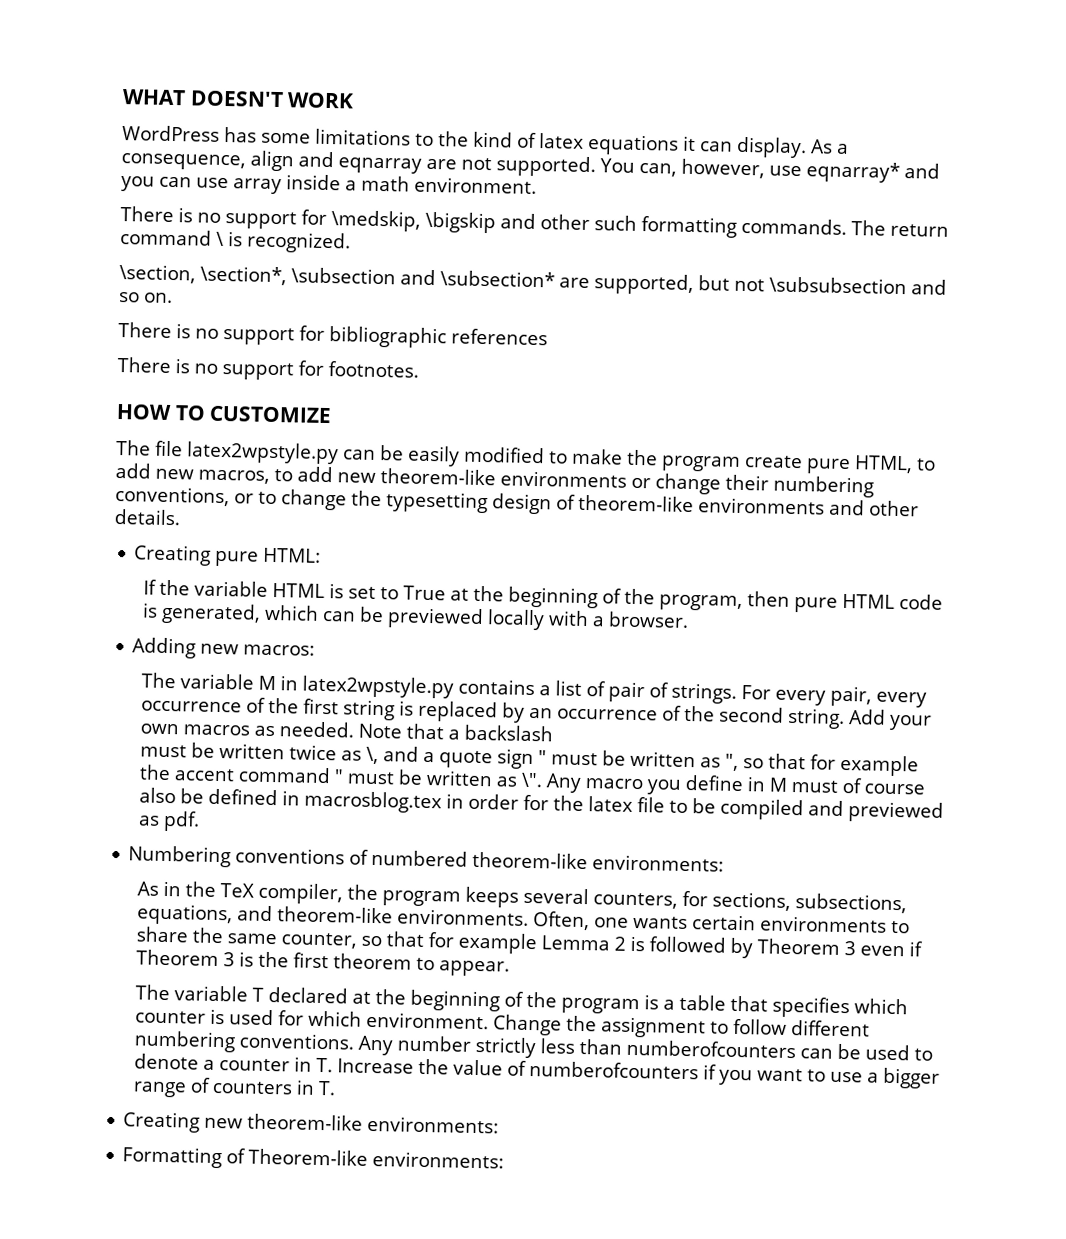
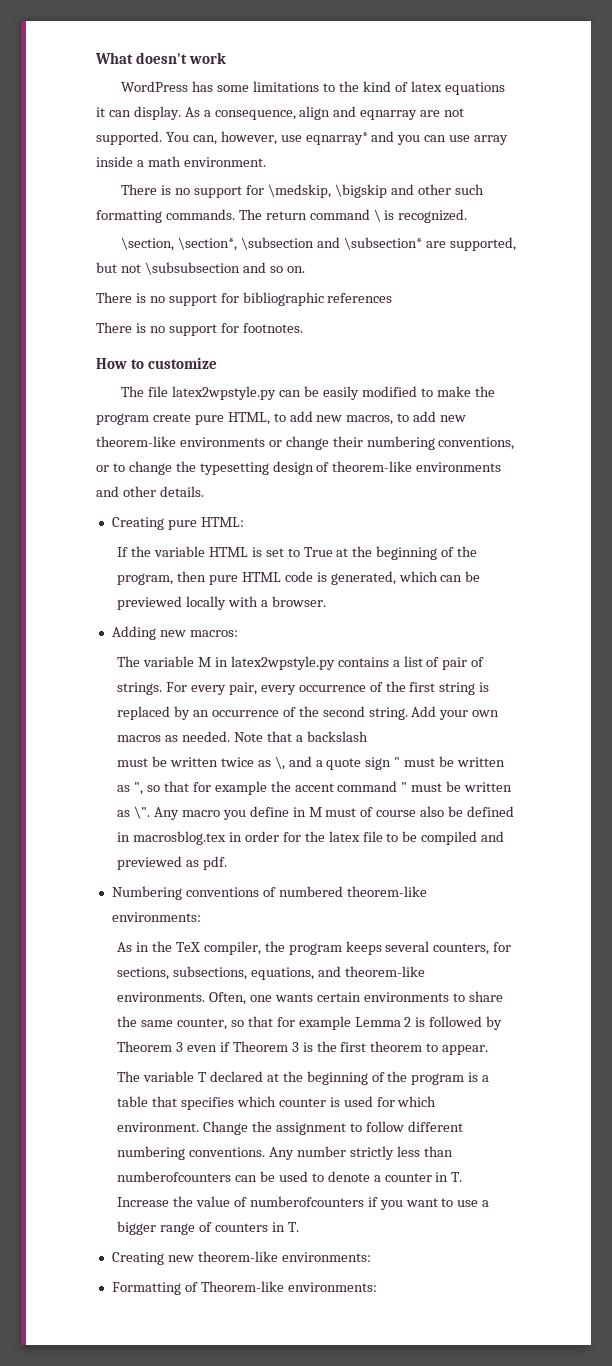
- WHAT DOESN'T WORK
+ What doesn't work
- HOW TO CUSTOMIZE
+ How to customize

